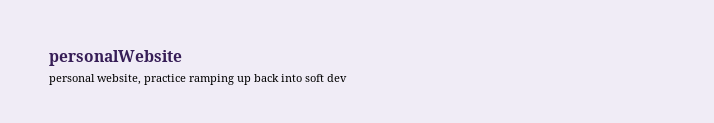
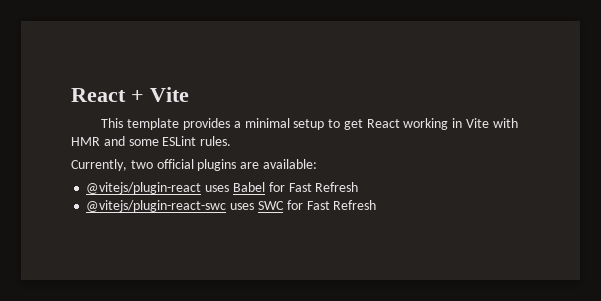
- personalWebsite
- personal website, practice ramping up back into soft dev
+ React + Vite
+ This template provides a minimal setup to get React working in Vite with HMR and some ESLint rules.
+ Currently, two official plugins are available:
+ @vitejs/plugin-react uses Babel for Fast Refresh
+ @vitejs/plugin-react-swc uses SWC for Fast Refresh

